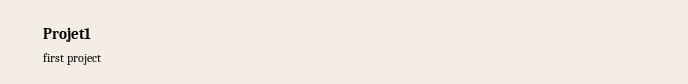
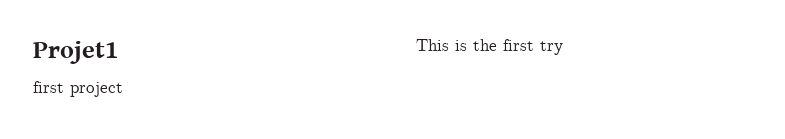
+ This is the first try

